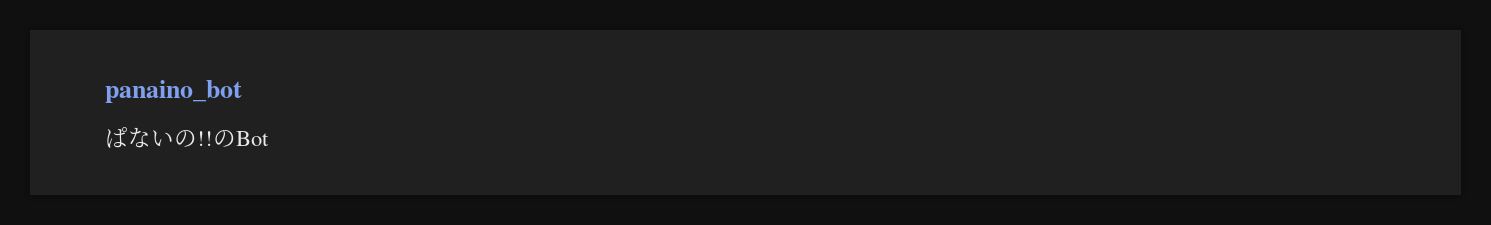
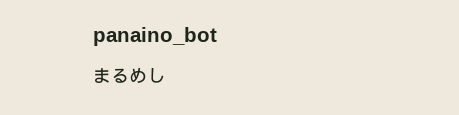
- ぱないの!!のBot
+ まるめし

